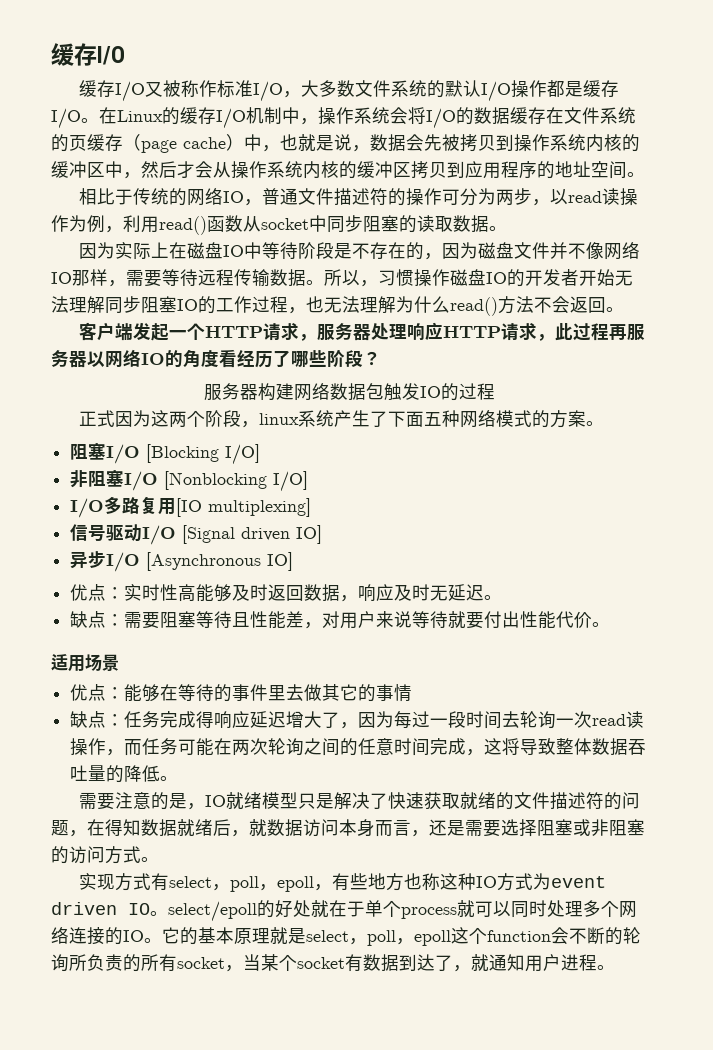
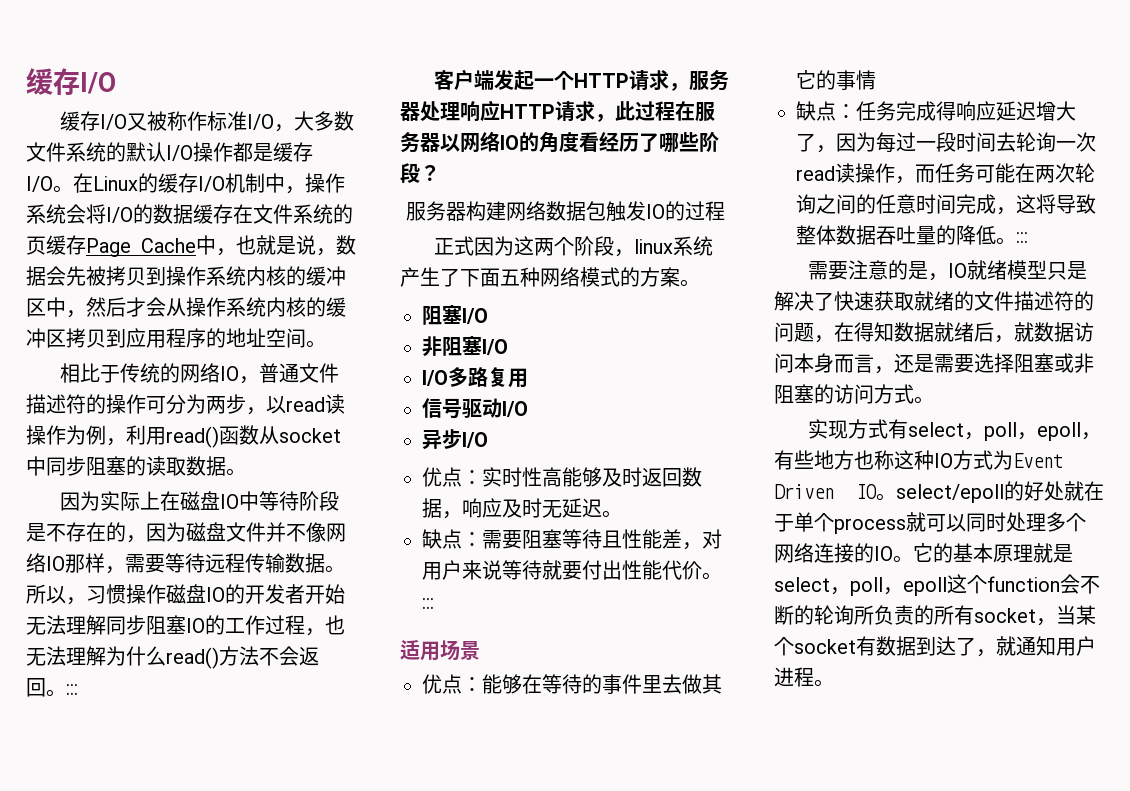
- 在Linux的缓存I/O机制中，操作系统会将I/O的数据缓存在文件系统的页缓存（page cache）中，也就是说，数据会先被拷贝到操作系统内核的缓冲区中，然后才会从操作系统内核的缓冲区拷贝到应用程序的地址空间。
+ 在Linux的缓存I/O机制中，操作系统会将I/O的数据缓存在文件系统的页缓存Page Cache中，也就是说，数据会先被拷贝到操作系统内核的缓冲区中，然后才会从操作系统内核的缓冲区拷贝到应用程序的地址空间。
- 所以，习惯操作磁盘IO的开发者开始无法理解同步阻塞IO的工作过程，也无法理解为什么read()方法不会返回。
+ 所以，习惯操作磁盘IO的开发者开始无法理解同步阻塞IO的工作过程，也无法理解为什么read()方法不会返回。:::
- 客户端发起一个HTTP请求，服务器处理响应HTTP请求，此过程再服务器以网络IO的角度看经历了哪些阶段？
+ 客户端发起一个HTTP请求，服务器处理响应HTTP请求，此过程在服务器以网络IO的角度看经历了哪些阶段？
  正式因为这两个阶段，linux系统产生了下面五种网络模式的方案。
- 阻塞I/O [Blocking I/O]
+ 阻塞I/O
- 非阻塞I/O [Nonblocking I/O]
+ 非阻塞I/O
- I/O多路复用[IO multiplexing]
+ I/O多路复用
- 信号驱动I/O [Signal driven IO]
+ 信号驱动I/O
- 异步I/O [Asynchronous IO]
+ 异步I/O
- 缺点：需要阻塞等待且性能差，对用户来说等待就要付出性能代价。
+ 缺点：需要阻塞等待且性能差，对用户来说等待就要付出性能代价。:::
- 缺点：任务完成得响应延迟增大了，因为每过一段时间去轮询一次read读操作，而任务可能在两次轮询之间的任意时间完成，这将导致整体数据吞吐量的降低。
+ 缺点：任务完成得响应延迟增大了，因为每过一段时间去轮询一次read读操作，而任务可能在两次轮询之间的任意时间完成，这将导致整体数据吞吐量的降低。:::
- 实现方式有select，poll，epoll，有些地方也称这种IO方式为event driven IO。select/epoll的好处就在于单个process就可以同时处理多个网络连接的IO。
+ 实现方式有select，poll，epoll，有些地方也称这种IO方式为Event Driven IO。select/epoll的好处就在于单个process就可以同时处理多个网络连接的IO。

